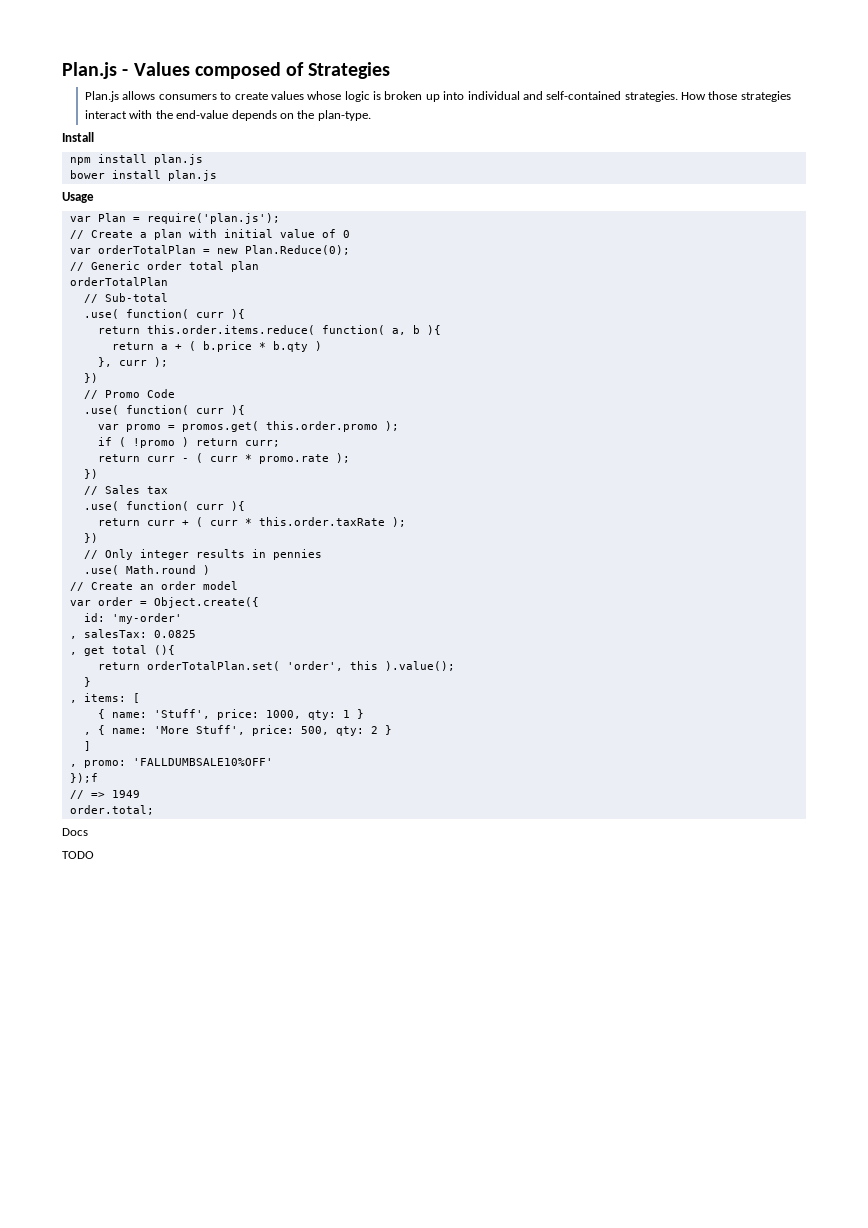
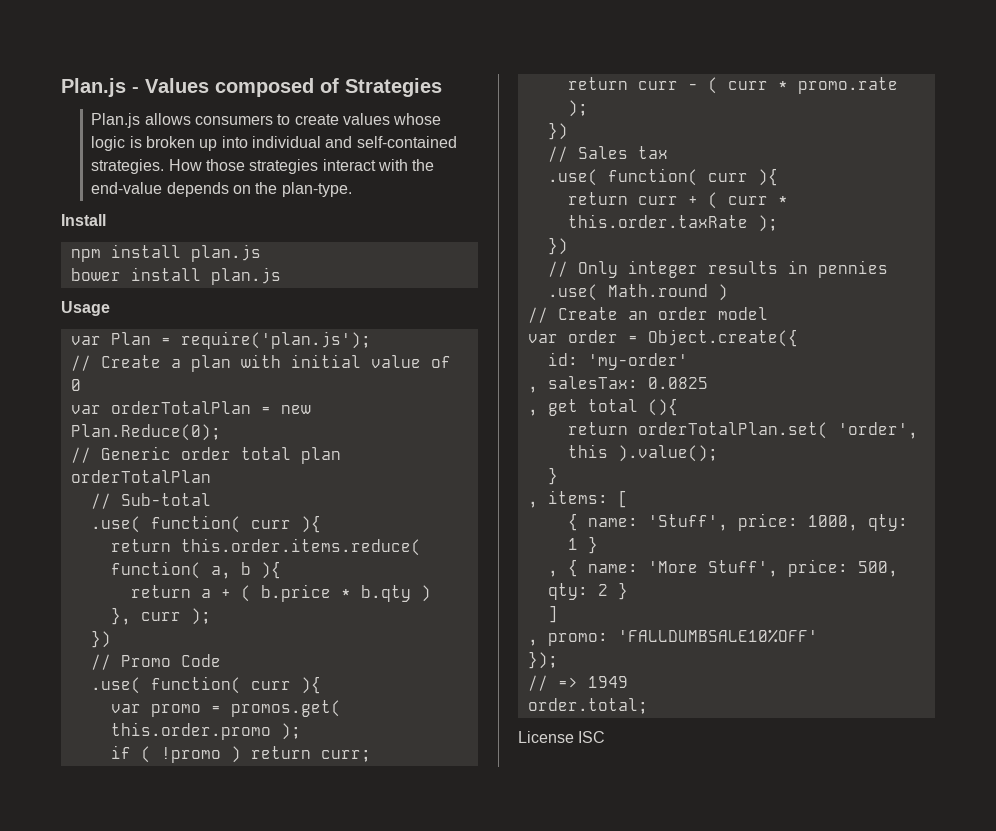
- });f
+ });
- Docs
- TODO
+ License ISC

